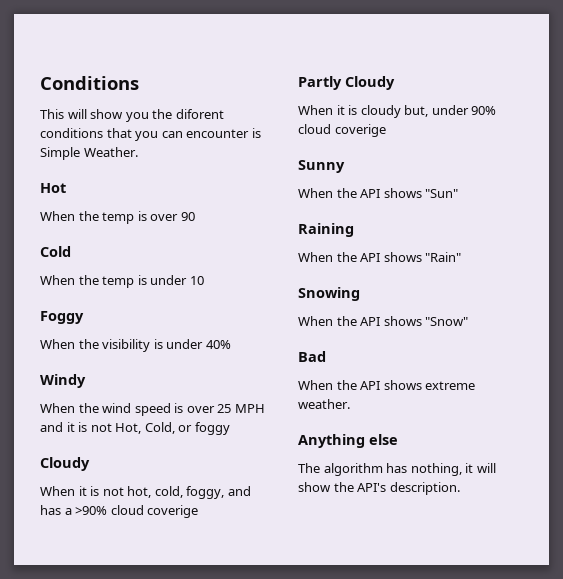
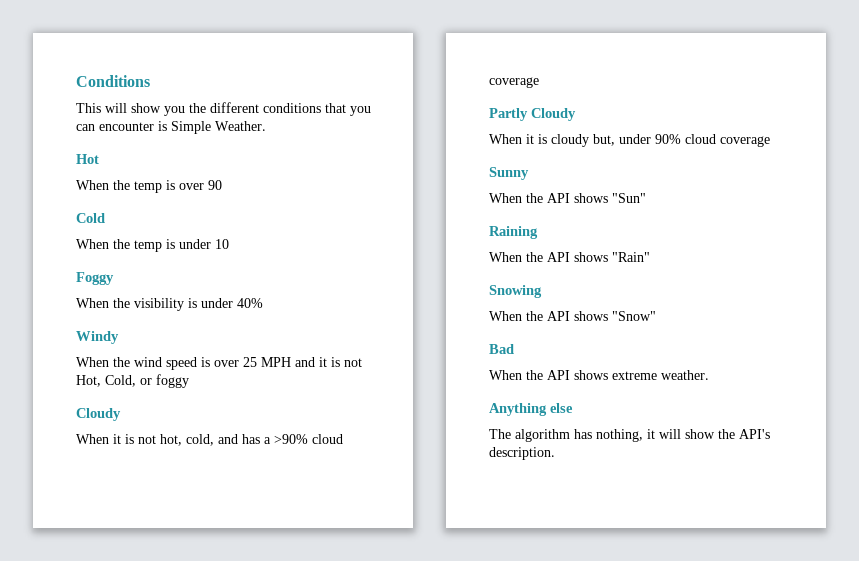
- This will show you the diforent conditions that you can encounter is Simple Weather.
+ This will show you the different conditions that you can encounter is Simple Weather.
- When it is not hot, cold, foggy, and has a >90% cloud coverige
+ When it is not hot, cold, and has a >90% cloud coverage
- When it is cloudy but, under 90% cloud coverige
+ When it is cloudy but, under 90% cloud coverage

